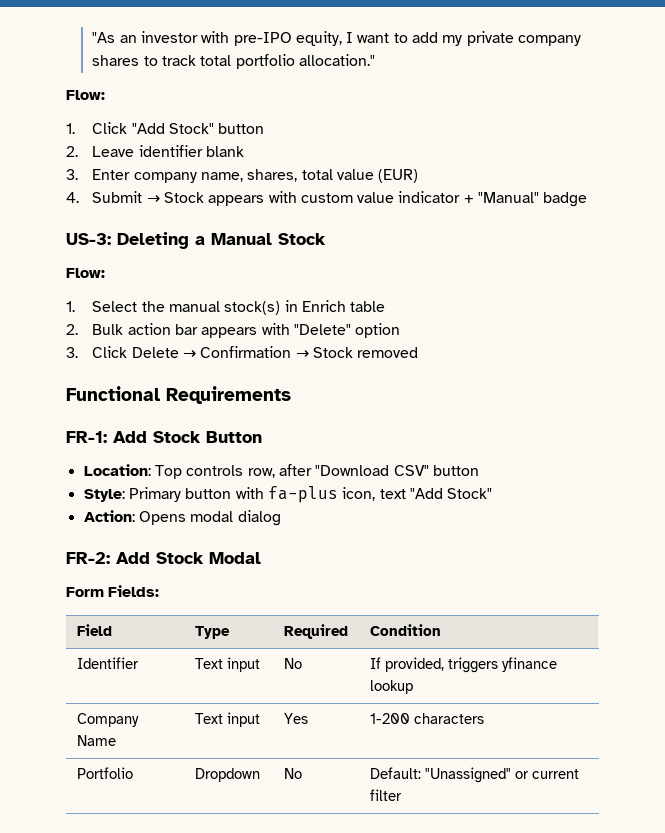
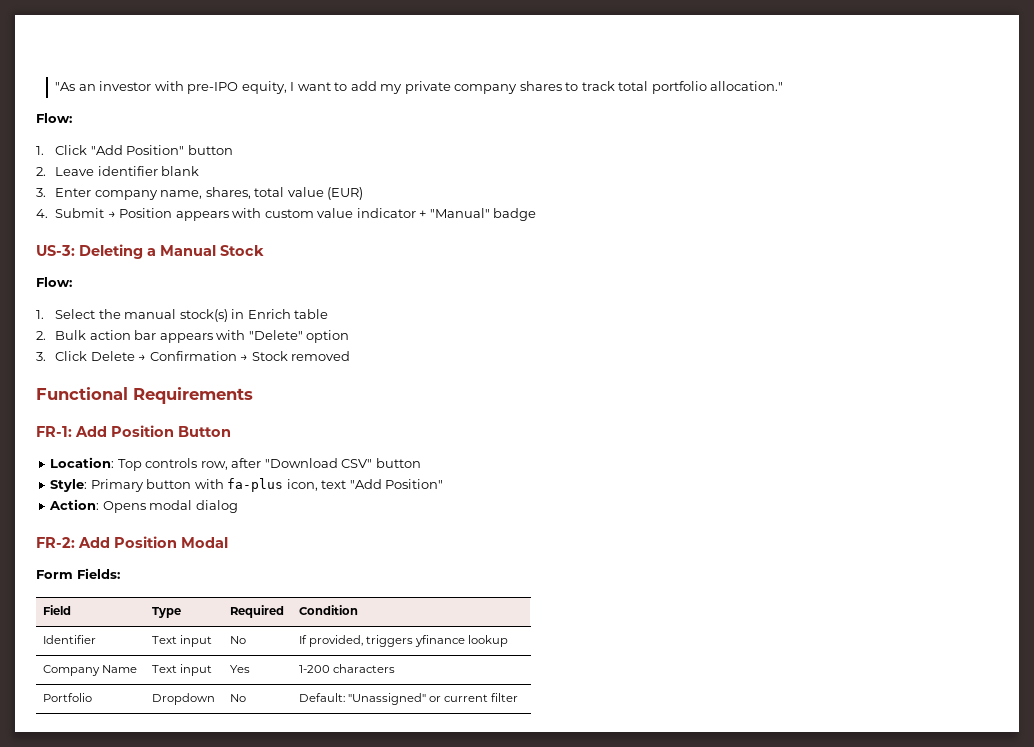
- 1. Click "Add Stock" button
+ 1. Click "Add Position" button
- 4. Submit → Stock appears with custom value indicator + "Manual" badge
+ 4. Submit → Position appears with custom value indicator + "Manual" badge
- FR-1: Add Stock Button
+ FR-1: Add Position Button
- Style: Primary button with fa-plus icon, text "Add Stock"
+ Style: Primary button with fa-plus icon, text "Add Position"
- FR-2: Add Stock Modal
+ FR-2: Add Position Modal

